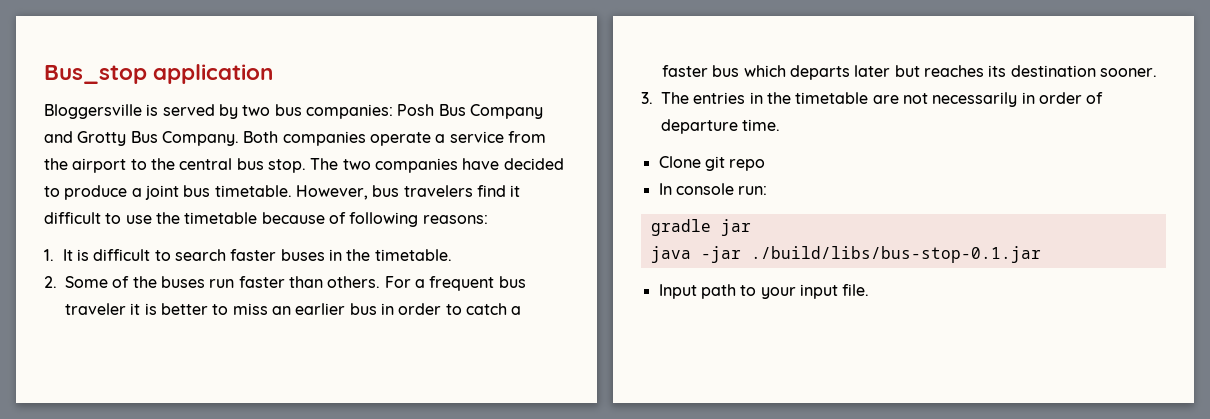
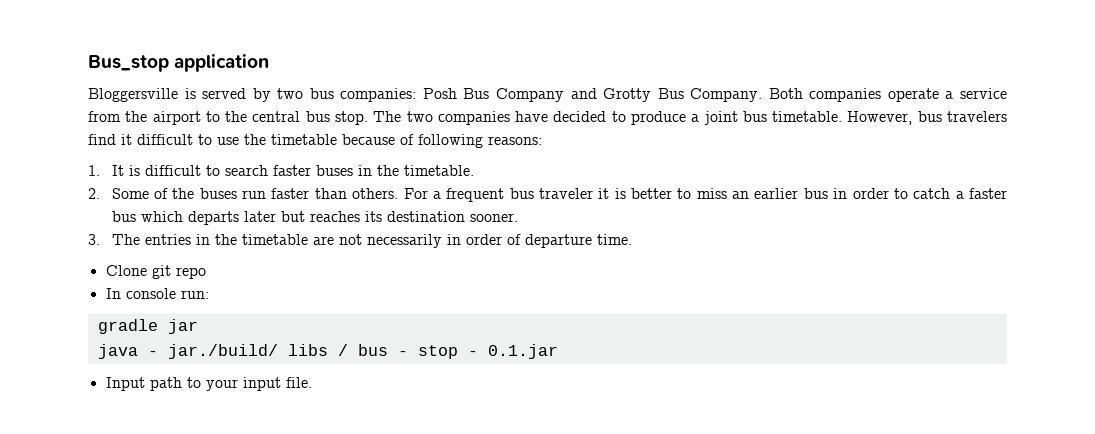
- java -jar ./build/libs/bus-stop-0.1.jar
+ java - jar./build/ libs / bus - stop - 0.1.jar

